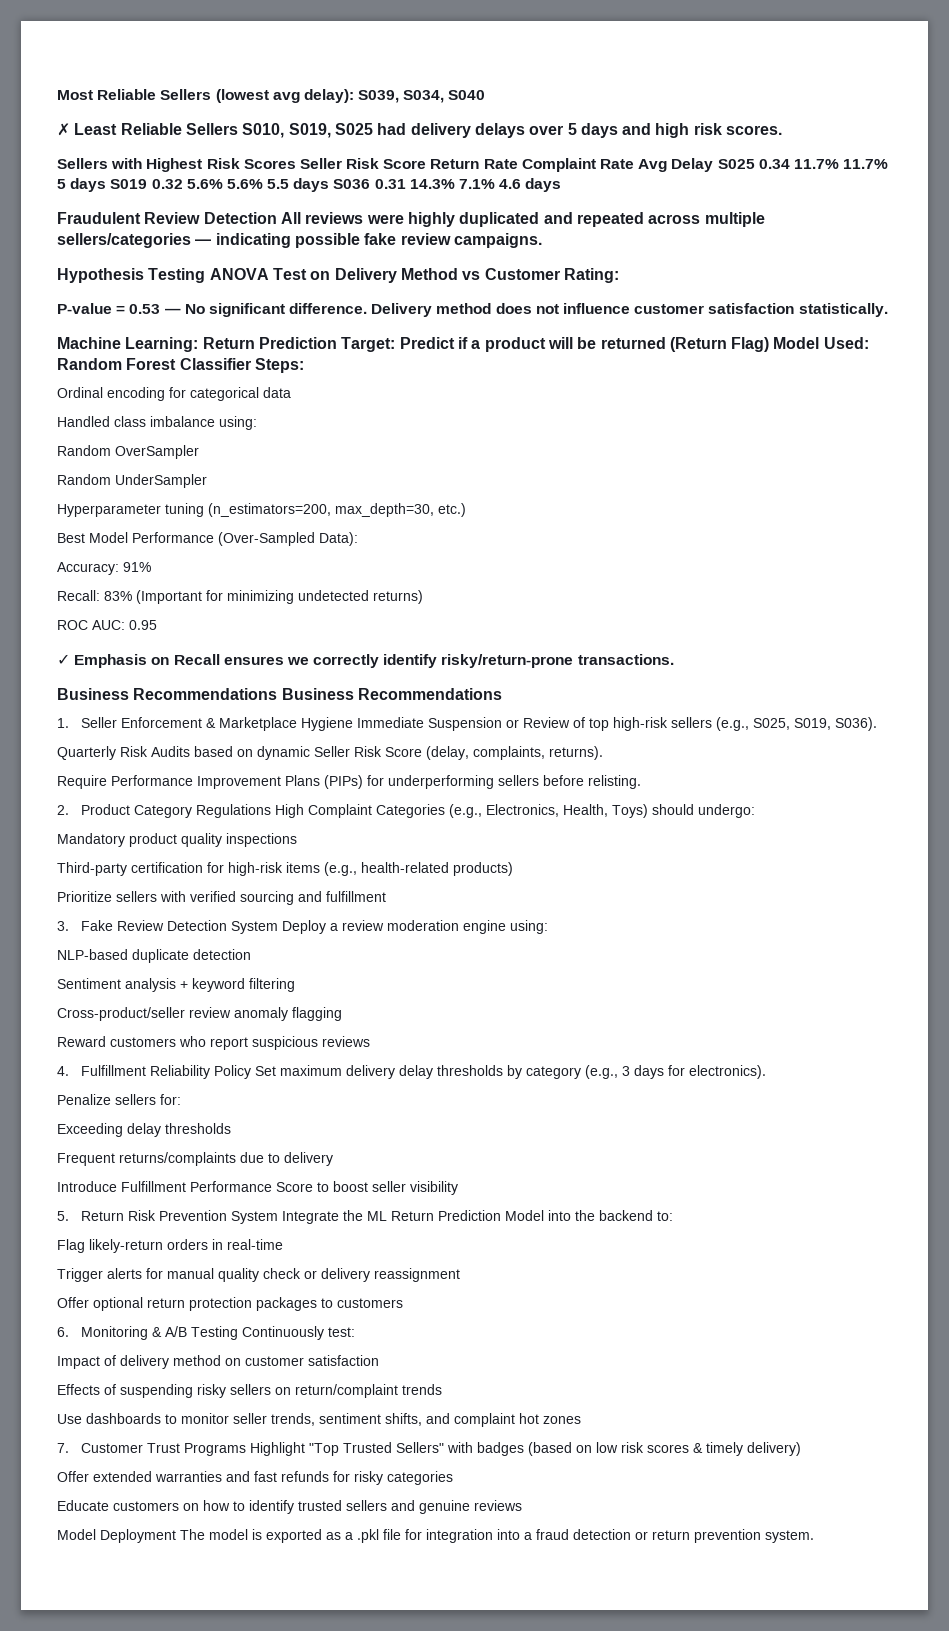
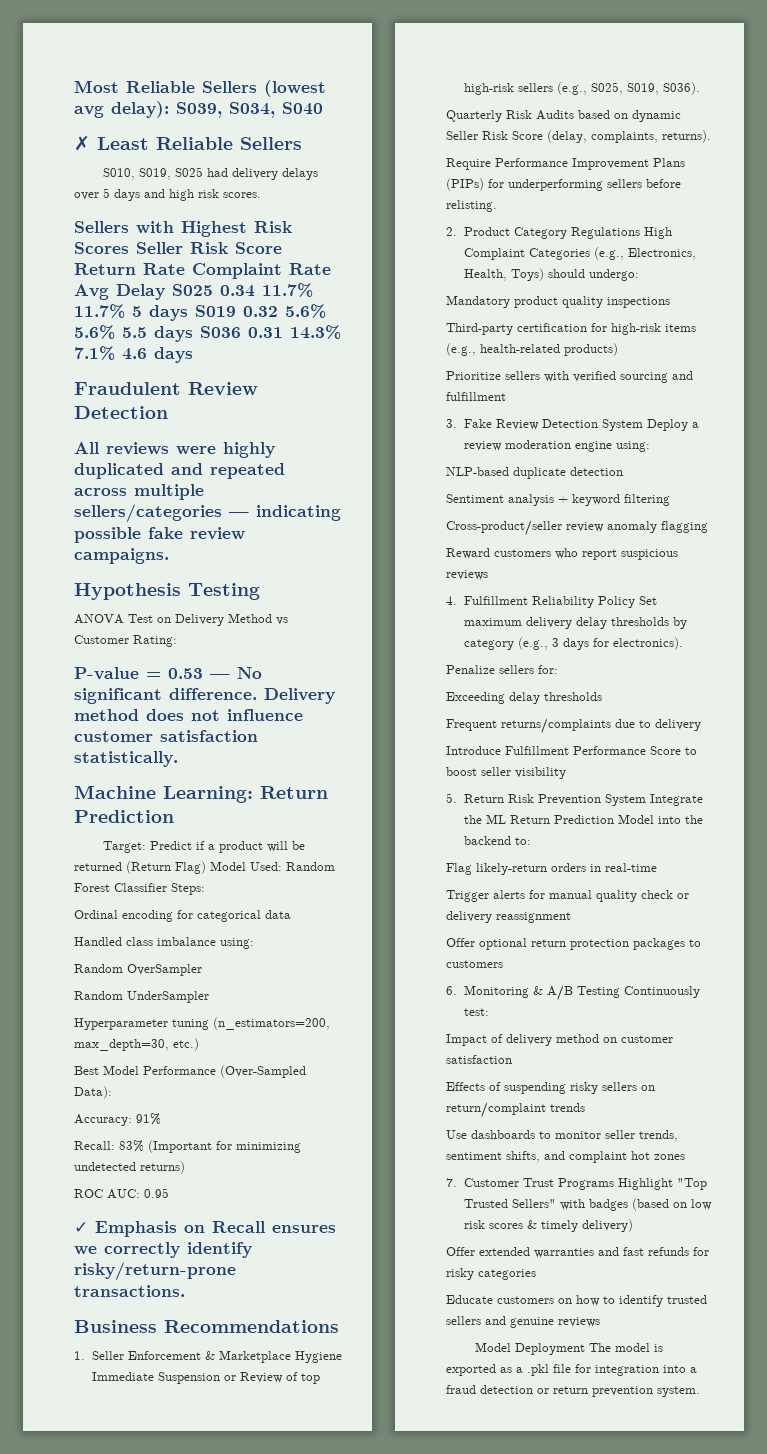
- ✗ Least Reliable Sellers S010, S019, S025 had delivery delays over 5 days and high risk scores.
+ ✗ Least Reliable Sellers
+ S010, S019, S025 had delivery delays over 5 days and high risk scores.
- Fraudulent Review Detection All reviews were highly duplicated and repeated across multiple sellers/categories — indicating possible fake review campaigns.
+ Fraudulent Review Detection
+ All reviews were highly duplicated and repeated across multiple sellers/categories — indicating possible fake review campaigns.
- Hypothesis Testing ANOVA Test on Delivery Method vs Customer Rating:
+ Hypothesis Testing
+ ANOVA Test on Delivery Method vs Customer Rating:
- Machine Learning: Return Prediction Target: Predict if a product will be returned (Return Flag) Model Used: Random Forest Classifier Steps:
+ Machine Learning: Return Prediction
+ Target: Predict if a product will be returned (Return Flag) Model Used: Random Forest Classifier Steps:
- Business Recommendations Business Recommendations
+ Business Recommendations

